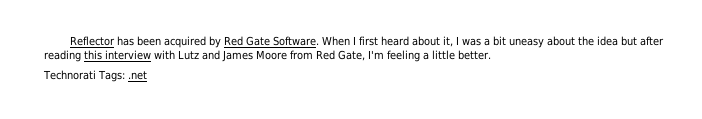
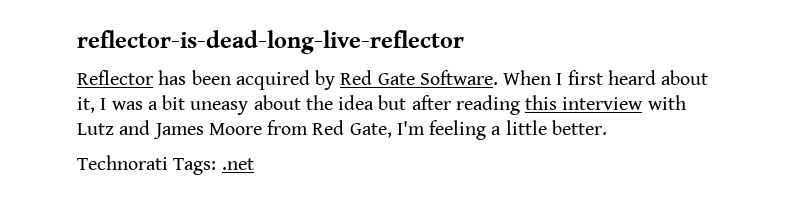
+ reflector-is-dead-long-live-reflector

